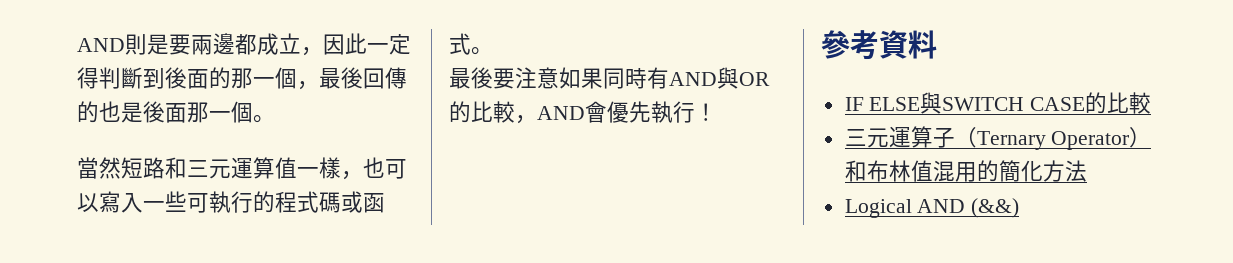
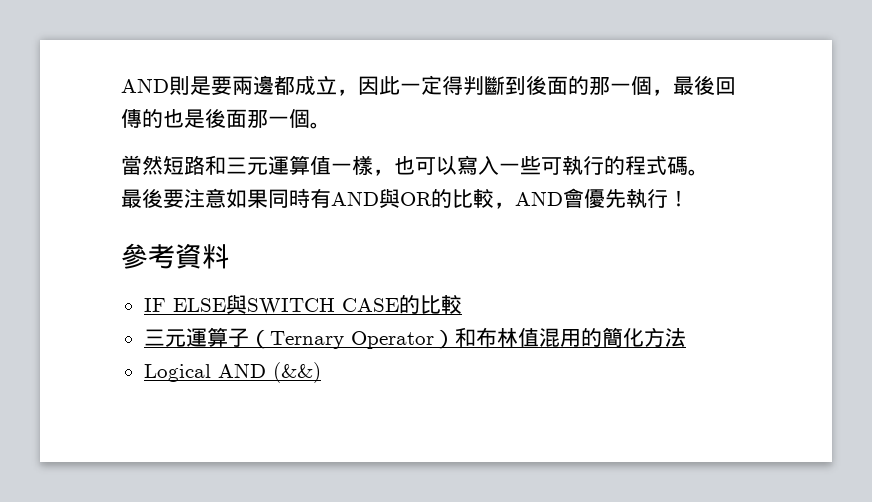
- 當然短路和三元運算值一樣，也可以寫入一些可執行的程式碼或函式。
+ 當然短路和三元運算值一樣，也可以寫入一些可執行的程式碼。

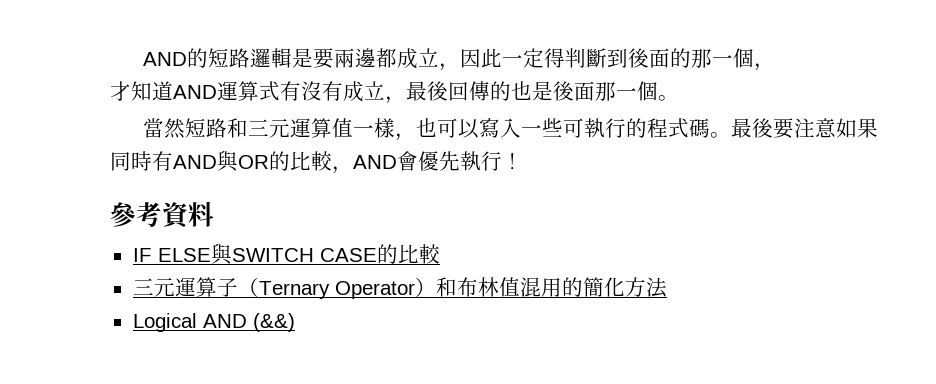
- AND則是要兩邊都成立，因此一定得判斷到後面的那一個，最後回傳的也是後面那一個。
+ AND的短路邏輯是要兩邊都成立，因此一定得判斷到後面的那一個，
+ 才知道AND運算式有沒有成立，最後回傳的也是後面那一個。
- 當然短路和三元運算值一樣，也可以寫入一些可執行的程式碼。
- 最後要注意如果同時有AND與OR的比較，AND會優先執行！
+ 當然短路和三元運算值一樣，也可以寫入一些可執行的程式碼。最後要注意如果同時有AND與OR的比較，AND會優先執行！

